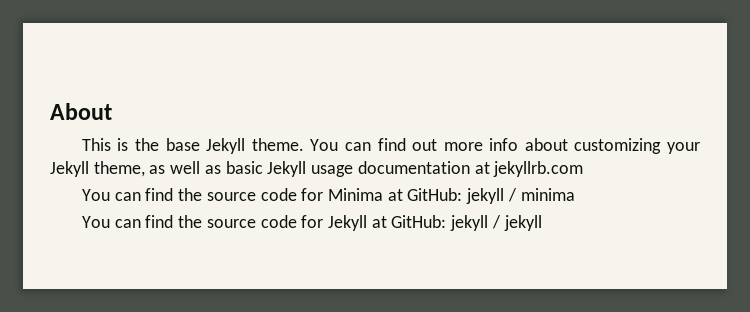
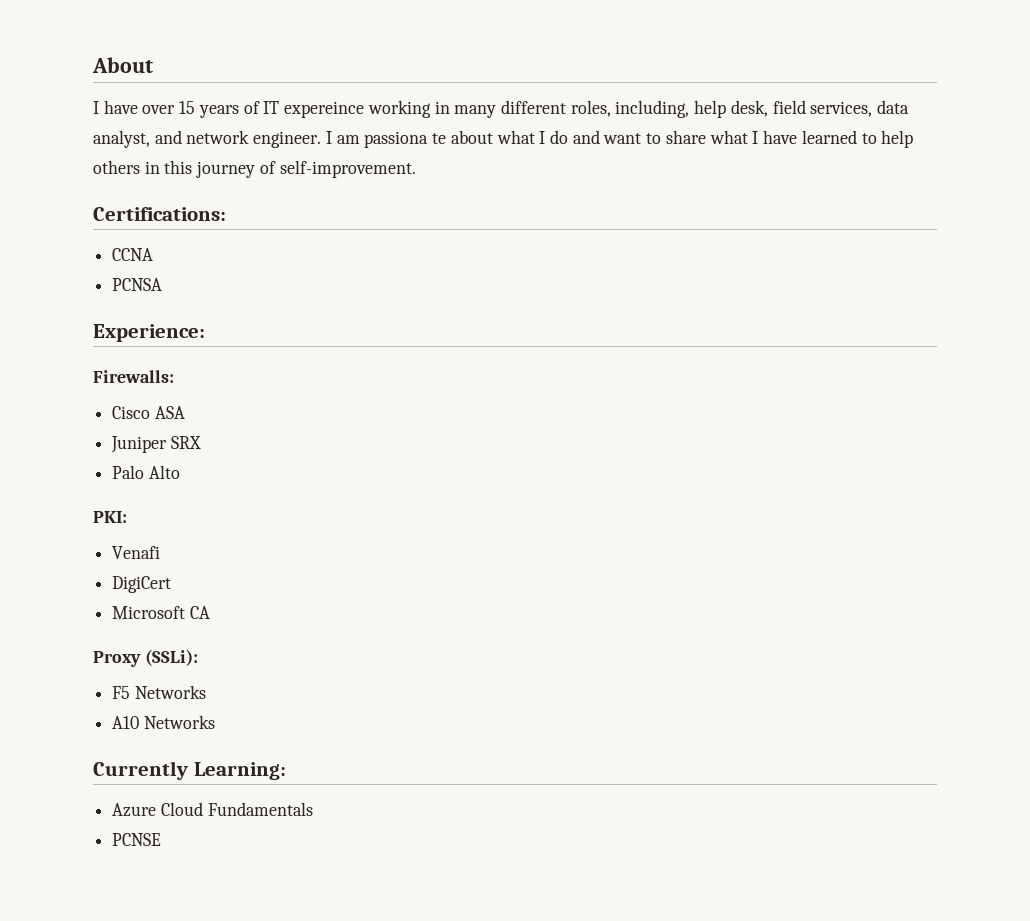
- This is the base Jekyll theme. You can find out more info about customizing your Jekyll theme, as well as basic Jekyll usage documentation at jekyllrb.com
- You can find the source code for Minima at GitHub: jekyll / minima
- You can find the source code for Jekyll at GitHub: jekyll / jekyll
+ I have over 15 years of IT expereince working in many different roles, including, help desk, field services, data analyst, and network engineer. I am passiona te about what I do and want to share what I have learned to help others in this journey of self-improvement.
+ Certifications:
+ CCNA
+ PCNSA
+ Experience:
+ Firewalls:
+ Cisco ASA
+ Juniper SRX
+ Palo Alto
+ PKI:
+ Venafi
+ DigiCert
+ Microsoft CA
+ Proxy (SSLi):
+ F5 Networks
+ A10 Networks
+ Currently Learning:
+ Azure Cloud Fundamentals
+ PCNSE

